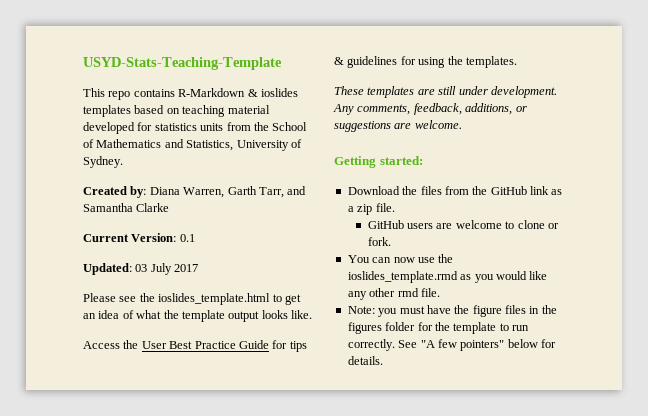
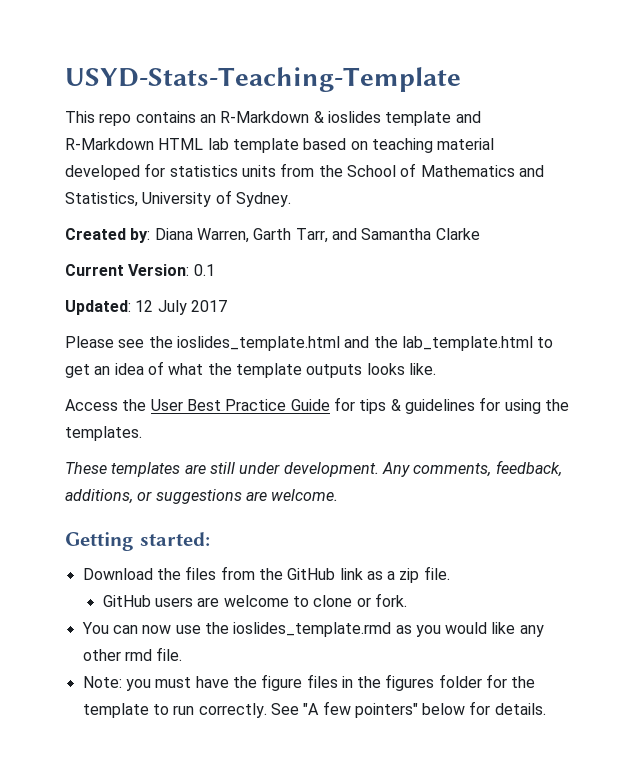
- This repo contains R-Markdown & ioslides templates based on teaching material developed for statistics units from the School of Mathematics and Statistics, University of Sydney.
+ This repo contains an R-Markdown & ioslides template and R-Markdown HTML lab template based on teaching material developed for statistics units from the School of Mathematics and Statistics, University of Sydney.
- Updated: 03 July 2017
+ Updated: 12 July 2017
- Please see the ioslides_template.html to get an idea of what the template output looks like.
+ Please see the ioslides_template.html and the lab_template.html to get an idea of what the template outputs looks like.

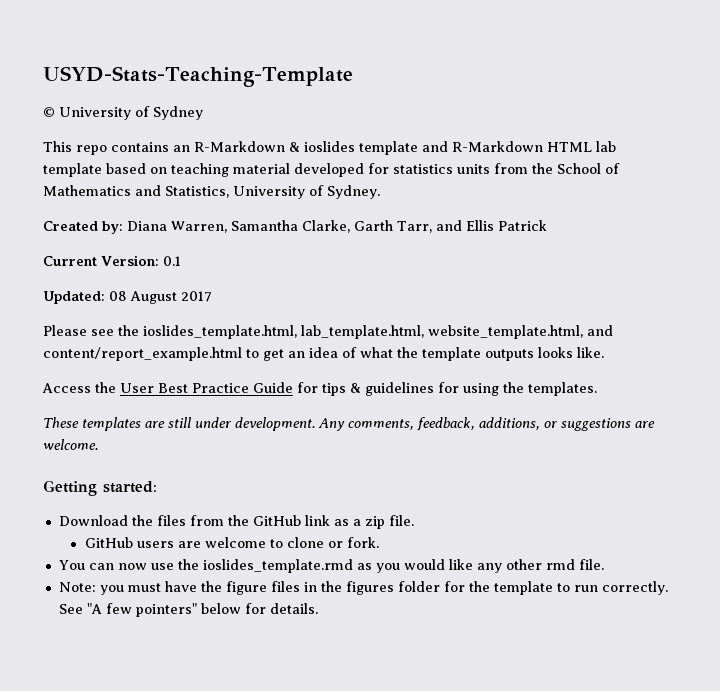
+ © University of Sydney
- Created by: Diana Warren, Garth Tarr, and Samantha Clarke
+ Created by: Diana Warren, Samantha Clarke, Garth Tarr, and Ellis Patrick
- Updated: 12 July 2017
+ Updated: 08 August 2017
- Please see the ioslides_template.html and the lab_template.html to get an idea of what the template outputs looks like.
+ Please see the ioslides_template.html, lab_template.html, website_template.html, and content/report_example.html to get an idea of what the template outputs looks like.

